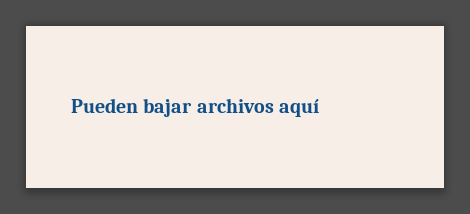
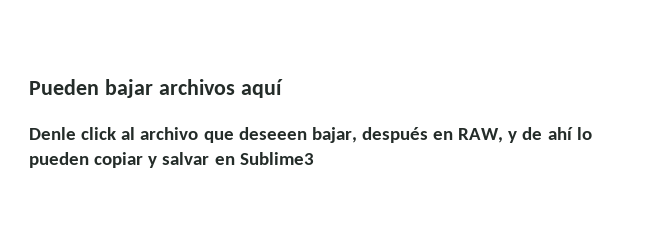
+ Denle click al archivo que deseeen bajar, después en RAW, y de ahí lo pueden copiar y salvar en Sublime3

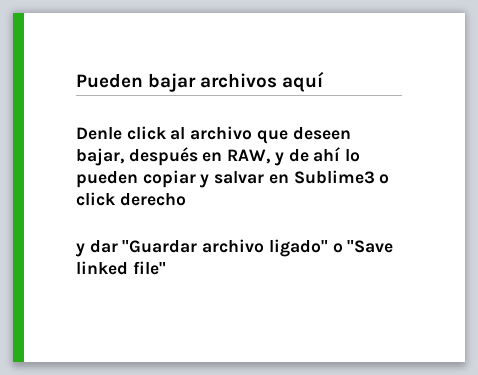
- Denle click al archivo que deseeen bajar, después en RAW, y de ahí lo pueden copiar y salvar en Sublime3
+ Denle click al archivo que deseen bajar, después en RAW, y de ahí lo pueden copiar y salvar en Sublime3 o click derecho
+ y dar "Guardar archivo ligado" o "Save linked file"

